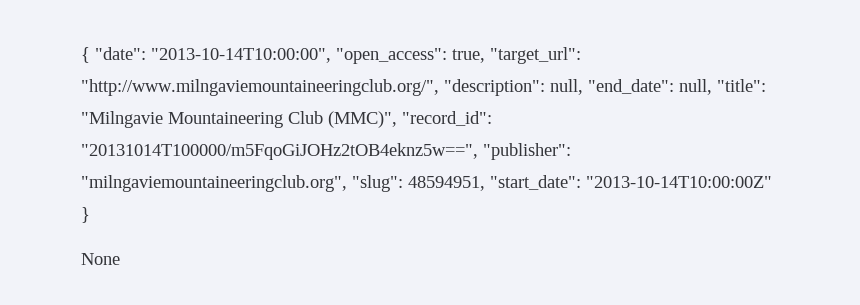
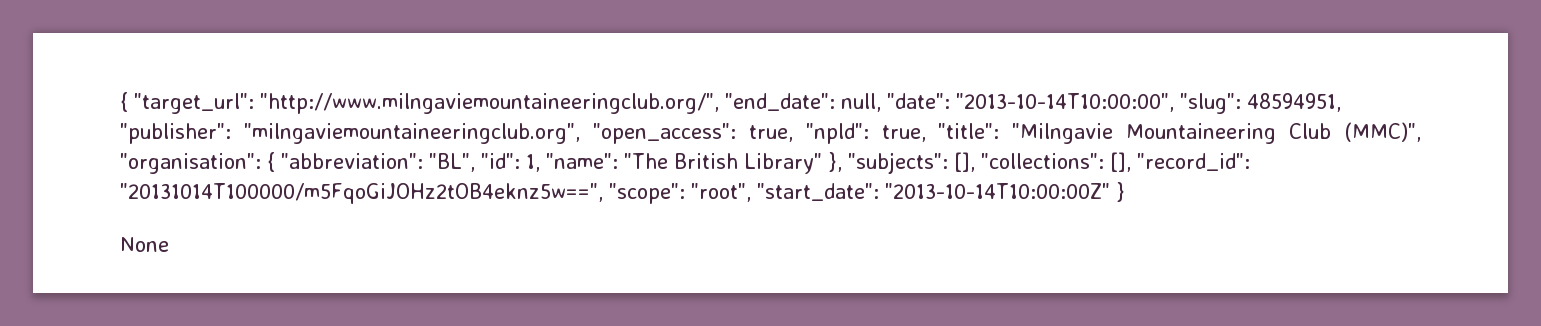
- { "date": "2013-10-14T10:00:00", "open_access": true, "target_url": "http://www.milngaviemountaineeringclub.org/", "description": null, "end_date": null, "title": "Milngavie Mountaineering Club (MMC)", "record_id": "20131014T100000/m5FqoGiJOHz2tOB4eknz5w==", "publisher": "milngaviemountaineeringclub.org", "slug": 48594951, "start_date": "2013-10-14T10:00:00Z" }
+ { "target_url": "http://www.milngaviemountaineeringclub.org/", "end_date": null, "date": "2013-10-14T10:00:00", "slug": 48594951, "publisher": "milngaviemountaineeringclub.org", "open_access": true, "npld": true, "title": "Milngavie Mountaineering Club (MMC)", "organisation": { "abbreviation": "BL", "id": 1, "name": "The British Library" }, "subjects": [], "collections": [], "record_id": "20131014T100000/m5FqoGiJOHz2tOB4eknz5w==", "scope": "root", "start_date": "2013-10-14T10:00:00Z" }

